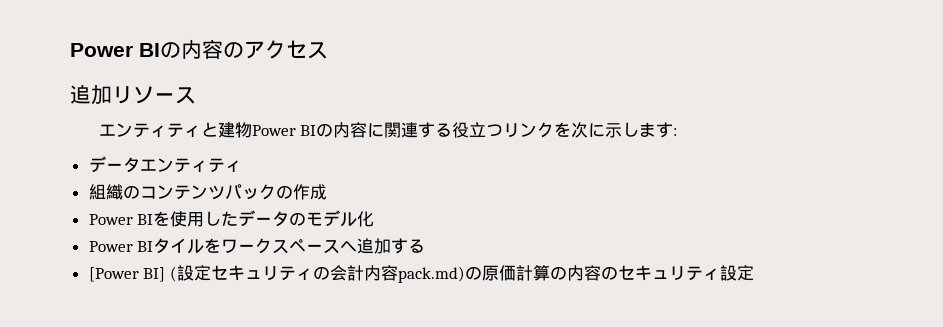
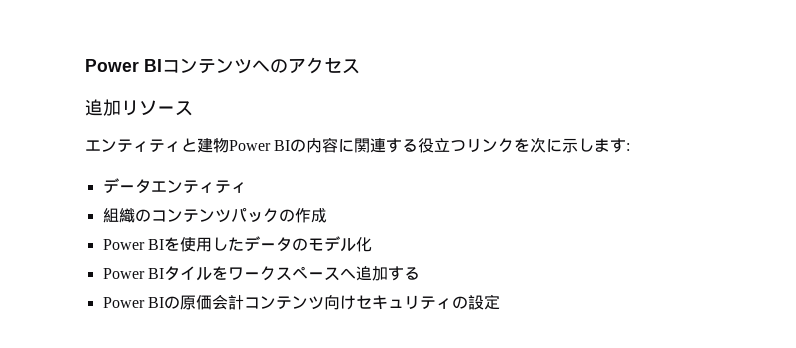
- Power BIの内容のアクセス
+ Power BIコンテンツへのアクセス
- [Power BI] (設定セキュリティの会計内容pack.md)の原価計算の内容のセキュリティ設定
+ Power BIの原価会計コンテンツ向けセキュリティの設定

